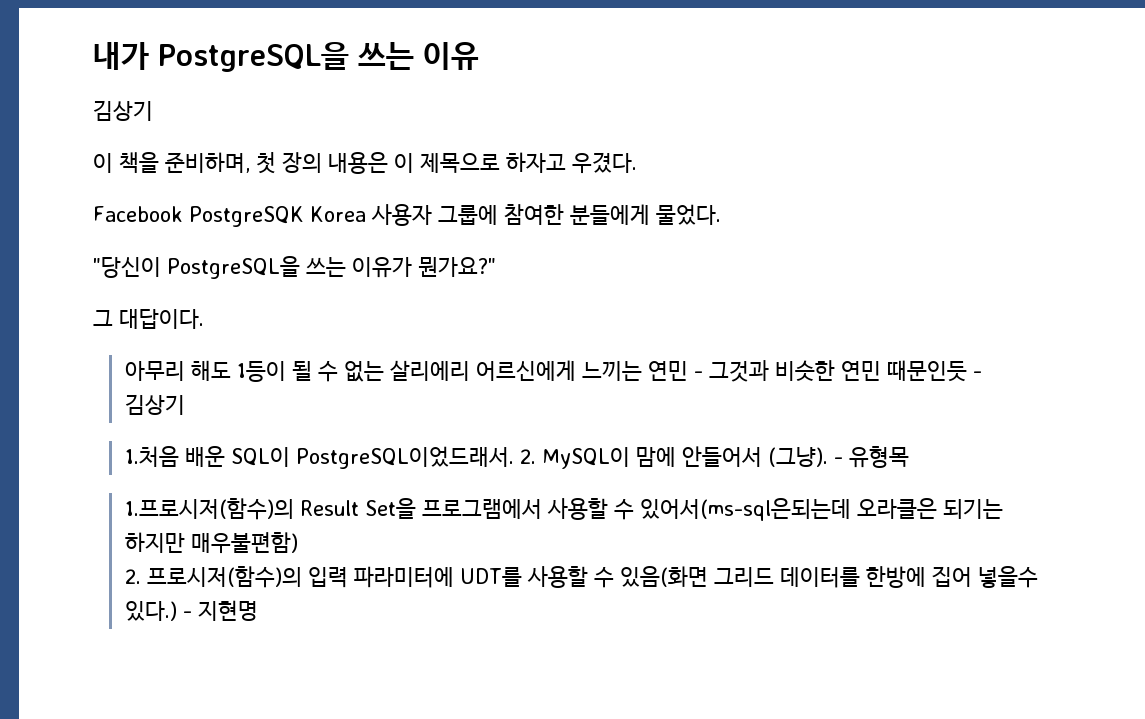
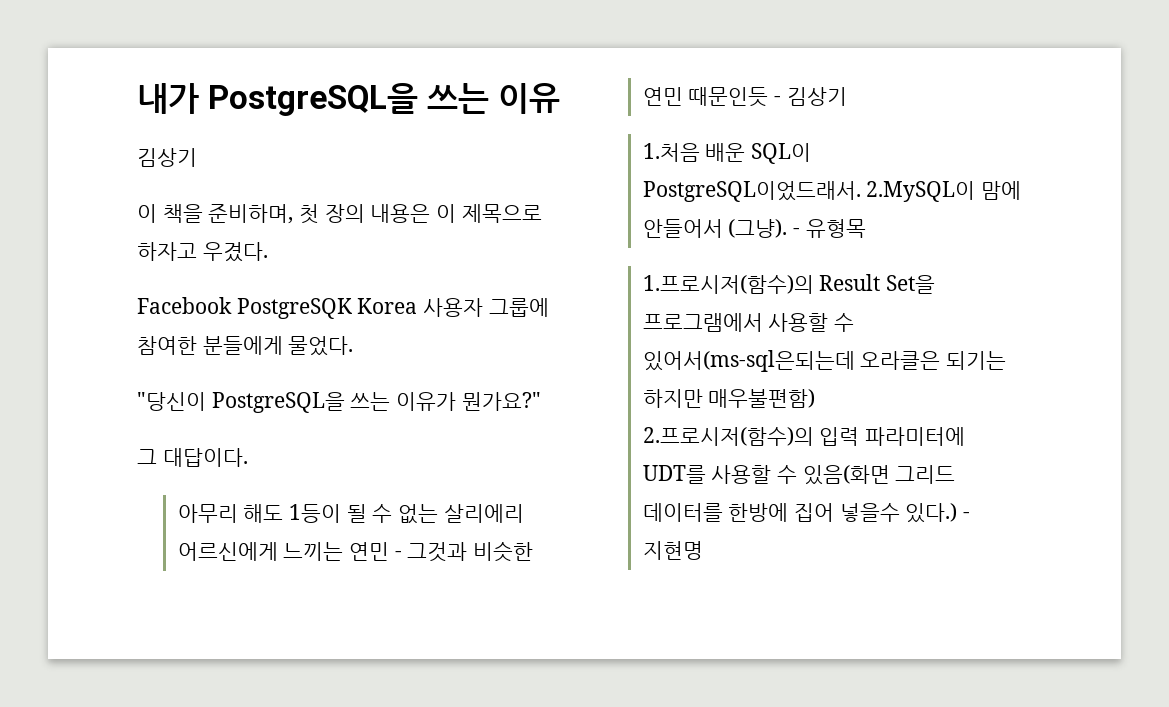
- 2. MySQL이 맘에 안들어서 (그냥).
+ 2.MySQL이 맘에 안들어서 (그냥).
- 2. 프로시저(함수)의 입력 파라미터에 UDT를 사용할 수 있음(화면 그리드 데이터를 한방에 집어 넣을수 있다.)
+ 2.프로시저(함수)의 입력 파라미터에 UDT를 사용할 수 있음(화면 그리드 데이터를 한방에 집어 넣을수 있다.)

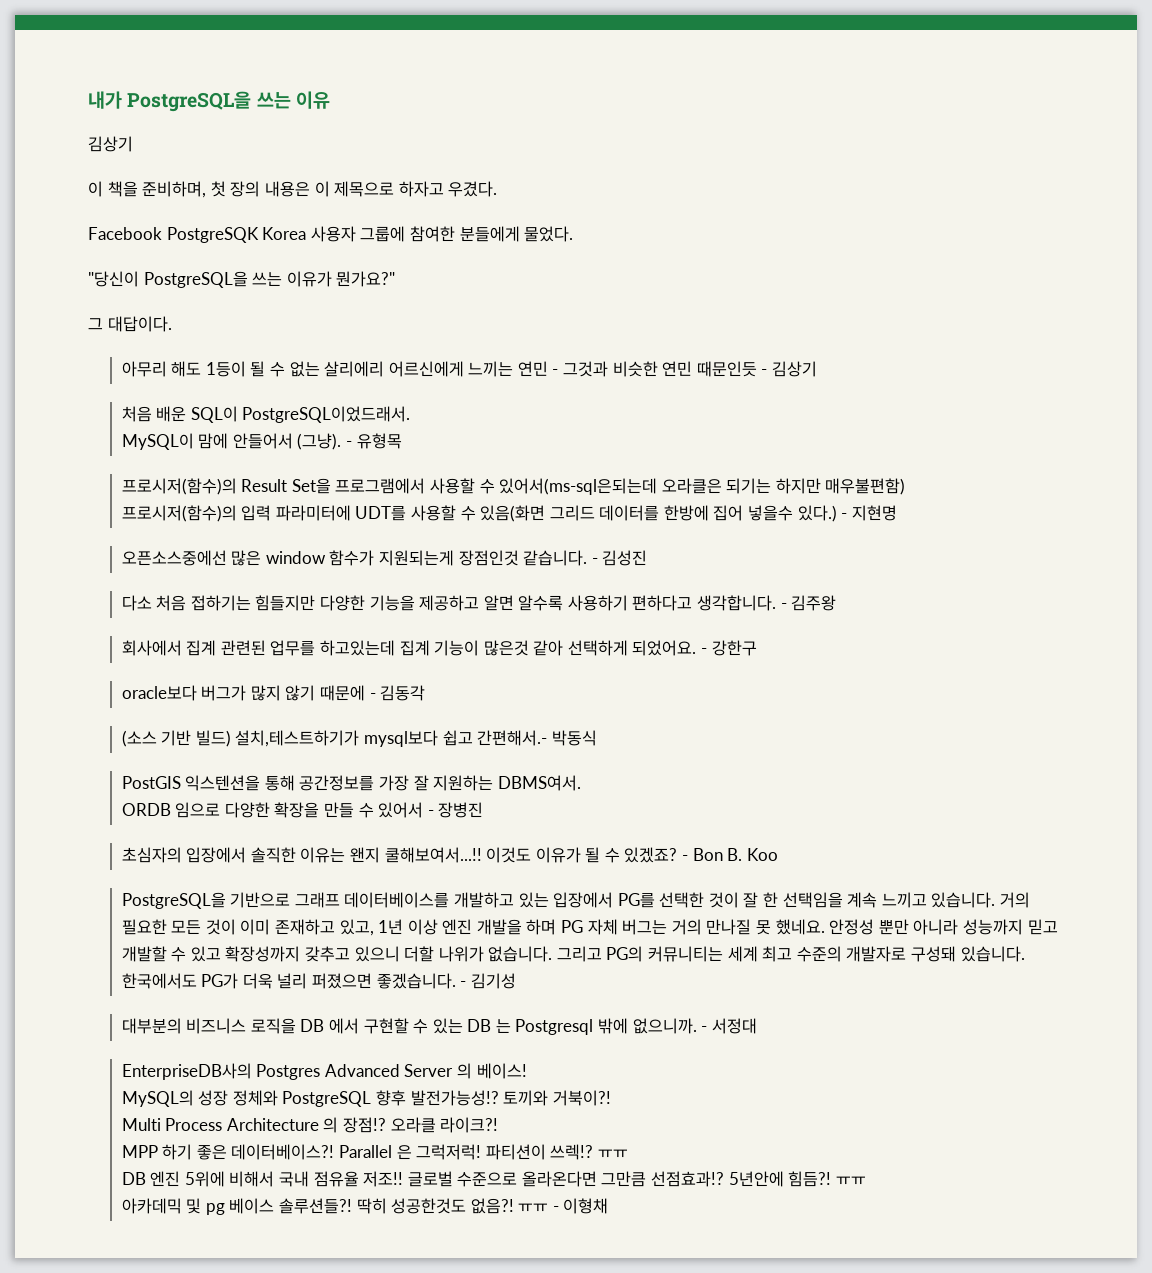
- 1.처음 배운 SQL이 PostgreSQL이었드래서. 2.MySQL이 맘에 안들어서 (그냥).
+ 처음 배운 SQL이 PostgreSQL이었드래서.
+ MySQL이 맘에 안들어서 (그냥).
- 1.프로시저(함수)의 Result Set을 프로그램에서 사용할 수 있어서(ms-sql은되는데 오라클은 되기는 하지만 매우불편함)
+ 프로시저(함수)의 Result Set을 프로그램에서 사용할 수 있어서(ms-sql은되는데 오라클은 되기는 하지만 매우불편함)
- 2.프로시저(함수)의 입력 파라미터에 UDT를 사용할 수 있음(화면 그리드 데이터를 한방에 집어 넣을수 있다.)
+ 프로시저(함수)의 입력 파라미터에 UDT를 사용할 수 있음(화면 그리드 데이터를 한방에 집어 넣을수 있다.)
+ 오픈소스중에선 많은 window 함수가 지원되는게 장점인것 같습니다. - 김성진
+ 다소 처음 접하기는 힘들지만 다양한 기능을 제공하고 알면 알수록 사용하기 편하다고 생각합니다. - 김주왕
+ 회사에서 집계 관련된 업무를 하고있는데 집계 기능이 많은것 같아 선택하게 되었어요. - 강한구
+ oracle보다 버그가 많지 않기 때문에 - 김동각
+ (소스 기반 빌드) 설치,테스트하기가 mysql보다 쉽고 간편해서.- 박동식
+ PostGIS 익스텐션을 통해 공간정보를 가장 잘 지원하는 DBMS여서.
+ ORDB 임으로 다양한 확장을 만들 수 있어서 - 장병진
+ 초심자의 입장에서 솔직한 이유는 왠지 쿨해보여서...!! 이것도 이유가 될 수 있겠죠? - Bon B. Koo
+ PostgreSQL을 기반으로 그래프 데이터베이스를 개발하고 있는 입장에서 PG를 선택한 것이 잘 한 선택임을 계속 느끼고 있습니다. 거의 필요한 모든 것이 이미 존재하고 있고, 1년 이상 엔진 개발을 하며 PG 자체 버그는 거의 만나질 못 했네요. 안정성 뿐만 아니라 성능까지 믿고 개발할 수 있고 확장성까지 갖추고 있으니 더할 나위가 없습니다. 그리고 PG의 커뮤니티는 세계 최고 수준의 개발자로 구성돼 있습니다. 한국에서도 PG가 더욱 널리 퍼졌으면 좋겠습니다. - 김기성
+ 대부분의 비즈니스 로직을 DB 에서 구현할 수 있는 DB 는 Postgresql 밖에 없으니까. - 서정대
+ EnterpriseDB사의 Postgres Advanced Server 의 베이스!
+ MySQL의 성장 정체와 PostgreSQL 향후 발전가능성!? 토끼와 거북이?!
+ Multi Process Architecture 의 장점!? 오라클 라이크?!
+ MPP 하기 좋은 데이터베이스?! Parallel 은 그럭저럭! 파티션이 쓰렉!? ㅠㅠ
+ DB 엔진 5위에 비해서 국내 점유율 저조!! 글로벌 수준으로 올라온다면 그만큼 선점효과!? 5년안에 힘듬?! ㅠㅠ
+ 아카데믹 및 pg 베이스 솔루션들?! 딱히 성공한것도 없음?! ㅠㅠ - 이형채

